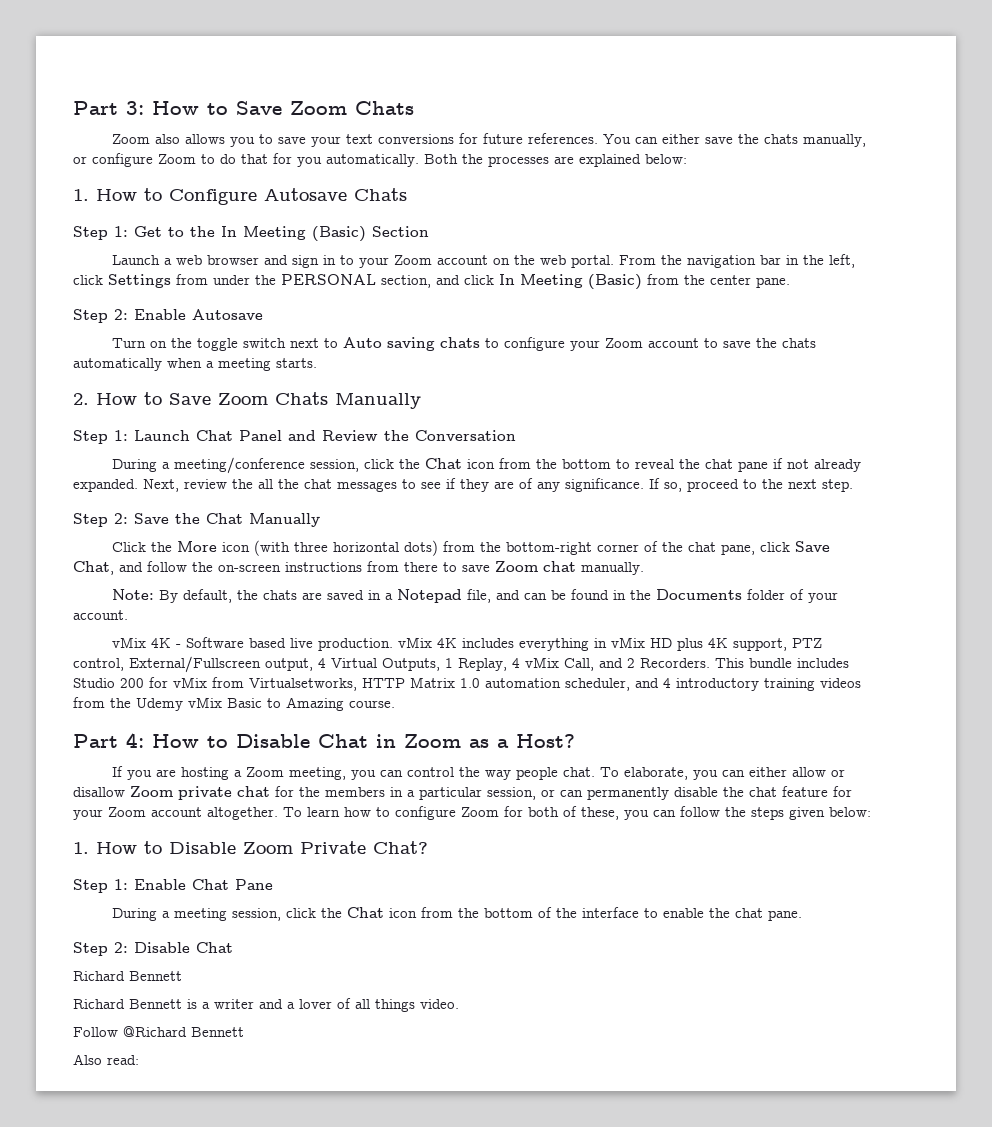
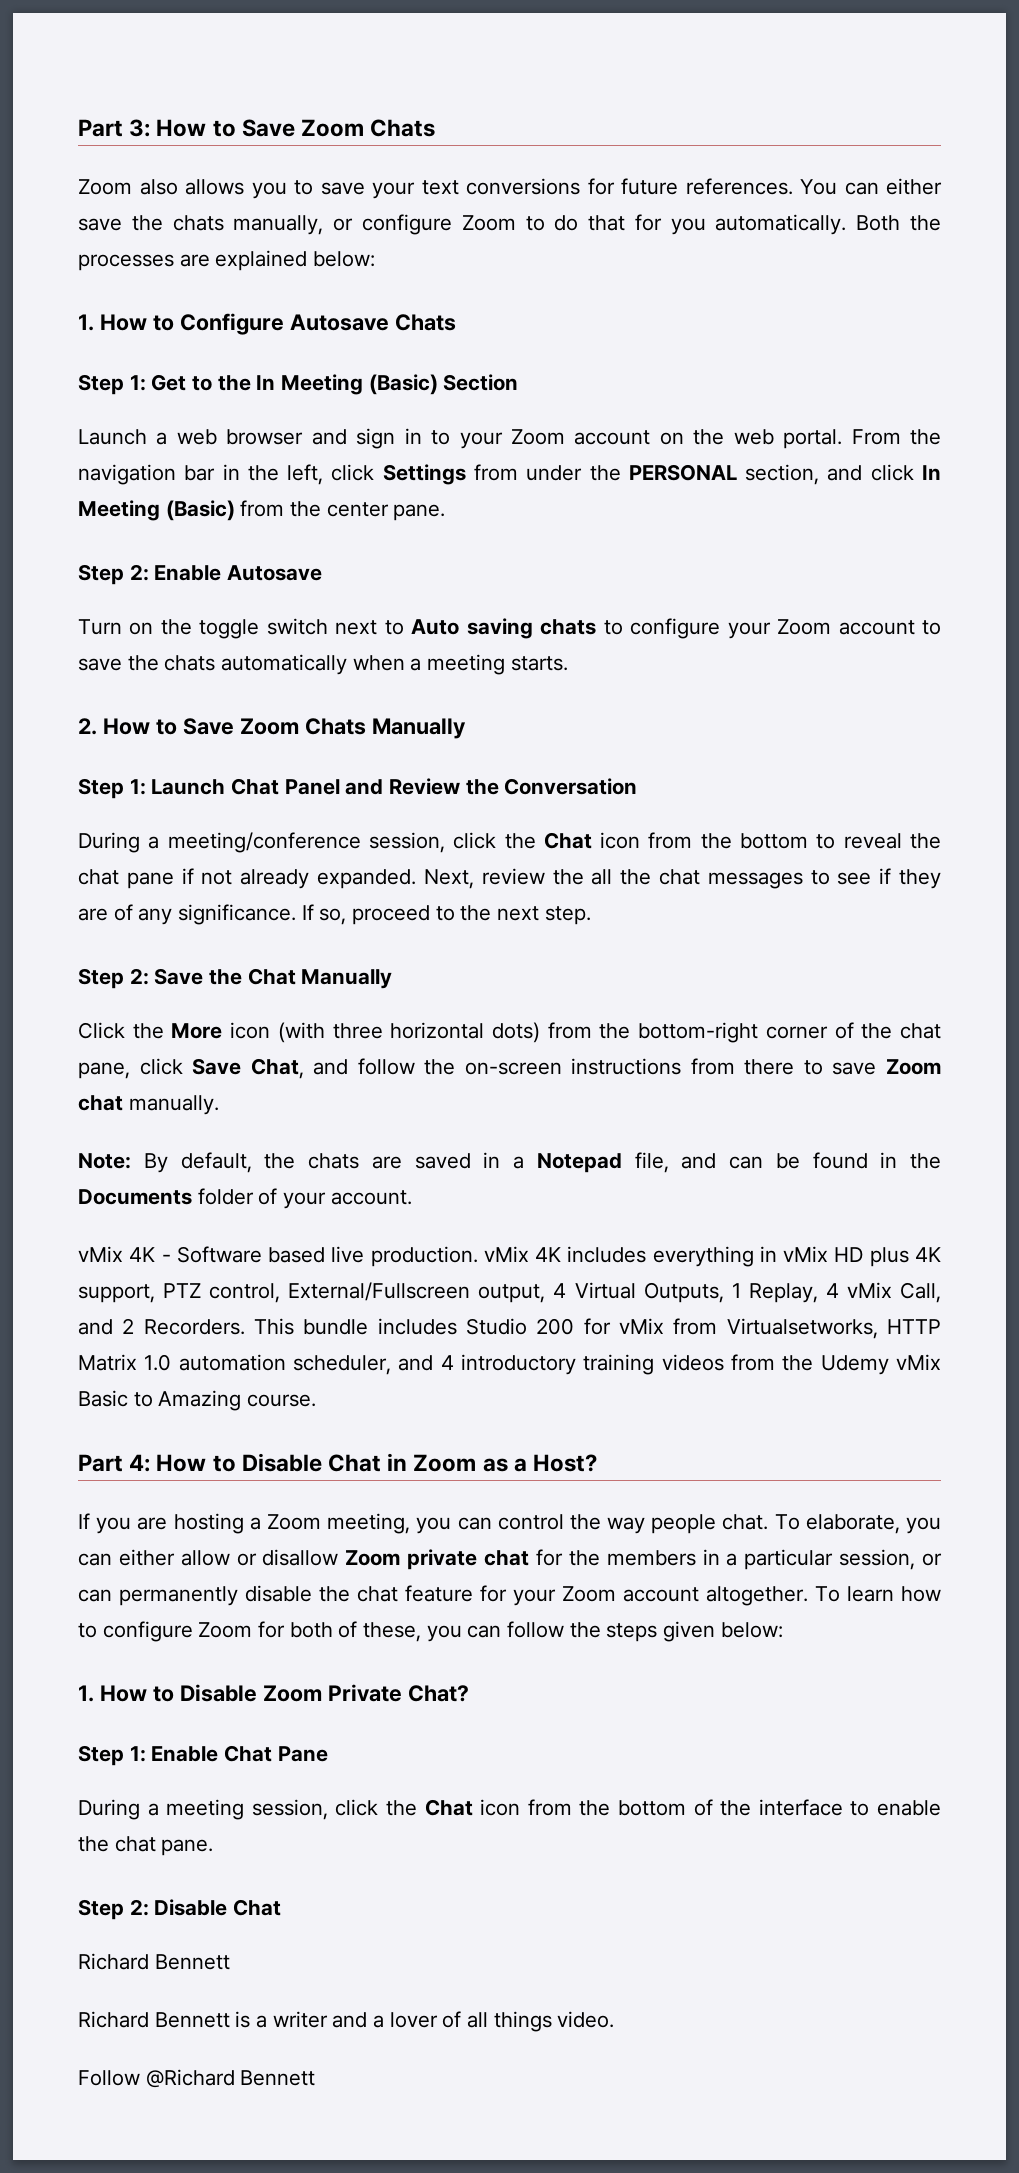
- Also read:

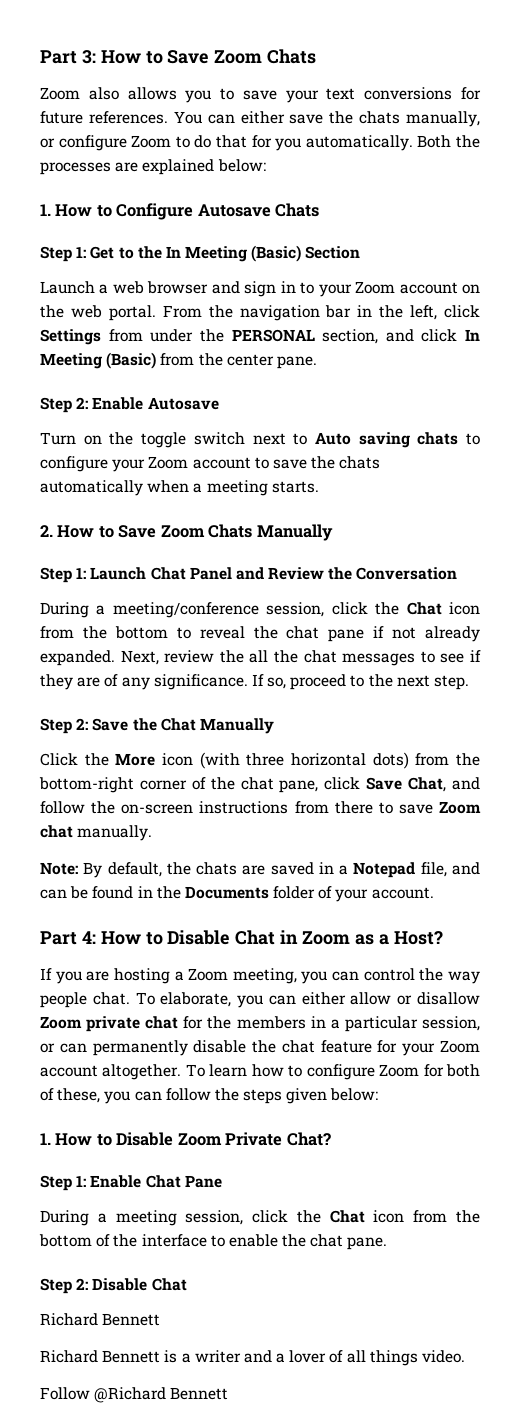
- vMix 4K - Software based live production. vMix 4K includes everything in vMix HD plus 4K support, PTZ control, External/Fullscreen output, 4 Virtual Outputs, 1 Replay, 4 vMix Call, and 2 Recorders. This bundle includes Studio 200 for vMix from Virtualsetworks, HTTP Matrix 1.0 automation scheduler, and 4 introductory training videos from the Udemy vMix Basic to Amazing course.

